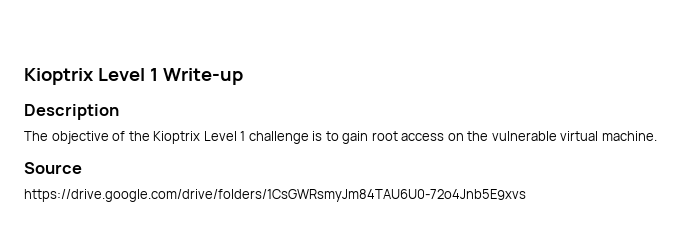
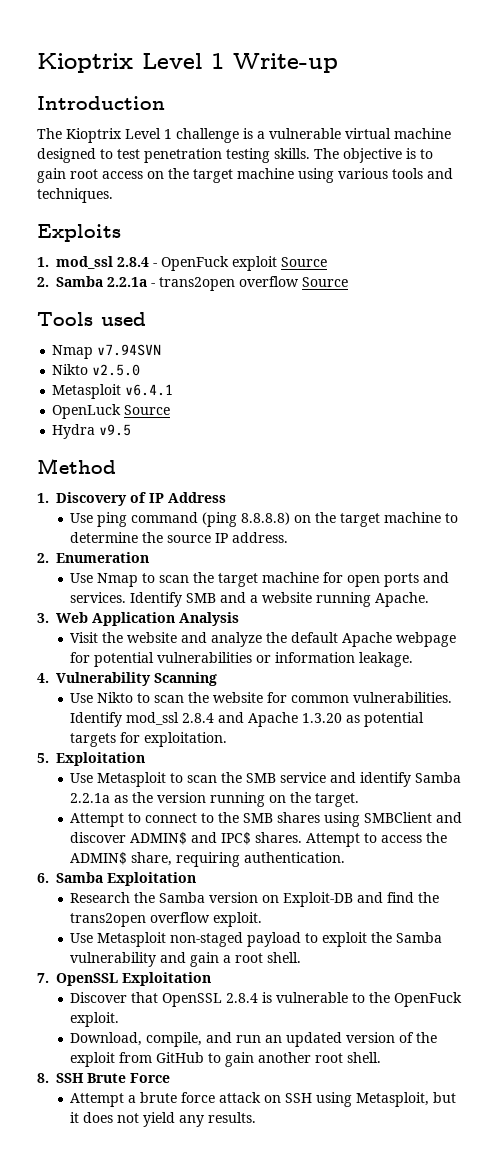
- Description
- The objective of the Kioptrix Level 1 challenge is to gain root access on the vulnerable virtual machine.
- Source
- https://drive.google.com/drive/folders/1CsGWRsmyJm84TAU6U0-72o4Jnb5E9xvs
+ Introduction
+ The Kioptrix Level 1 challenge is a vulnerable virtual machine designed to test penetration testing skills. The objective is to gain root access on the target machine using various tools and techniques.
+ Exploits
+ 1. mod_ssl 2.8.4 - OpenFuck exploit Source
+ 2. Samba 2.2.1a - trans2open overflow Source
+ Tools used
+ Nmap v7.94SVN
+ Nikto v2.5.0
+ Metasploit v6.4.1
+ OpenLuck Source
+ Hydra v9.5
+ Method
+ 1. Discovery of IP Address
+ Use ping command (ping 8.8.8.8) on the target machine to determine the source IP address.
+ 2. Enumeration
+ Use Nmap to scan the target machine for open ports and services. Identify SMB and a website running Apache.
+ 3. Web Application Analysis
+ Visit the website and analyze the default Apache webpage for potential vulnerabilities or information leakage.
+ 4. Vulnerability Scanning
+ Use Nikto to scan the website for common vulnerabilities. Identify mod_ssl 2.8.4 and Apache 1.3.20 as potential targets for exploitation.
+ 5. Exploitation
+ Use Metasploit to scan the SMB service and identify Samba 2.2.1a as the version running on the target.
+ Attempt to connect to the SMB shares using SMBClient and discover ADMIN$ and IPC$ shares. Attempt to access the ADMIN$ share, requiring authentication.
+ 6. Samba Exploitation
+ Research the Samba version on Exploit-DB and find the trans2open overflow exploit.
+ Use Metasploit non-staged payload to exploit the Samba vulnerability and gain a root shell.
+ 7. OpenSSL Exploitation
+ Discover that OpenSSL 2.8.4 is vulnerable to the OpenFuck exploit.
+ Download, compile, and run an updated version of the exploit from GitHub to gain another root shell.
+ 8. SSH Brute Force
+ Attempt a brute force attack on SSH using Metasploit, but it does not yield any results.

